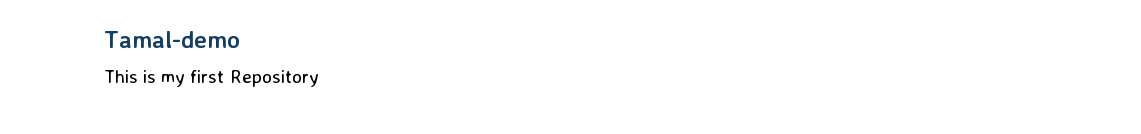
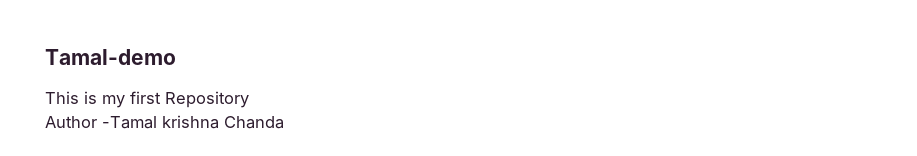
+ Author -Tamal krishna Chanda

